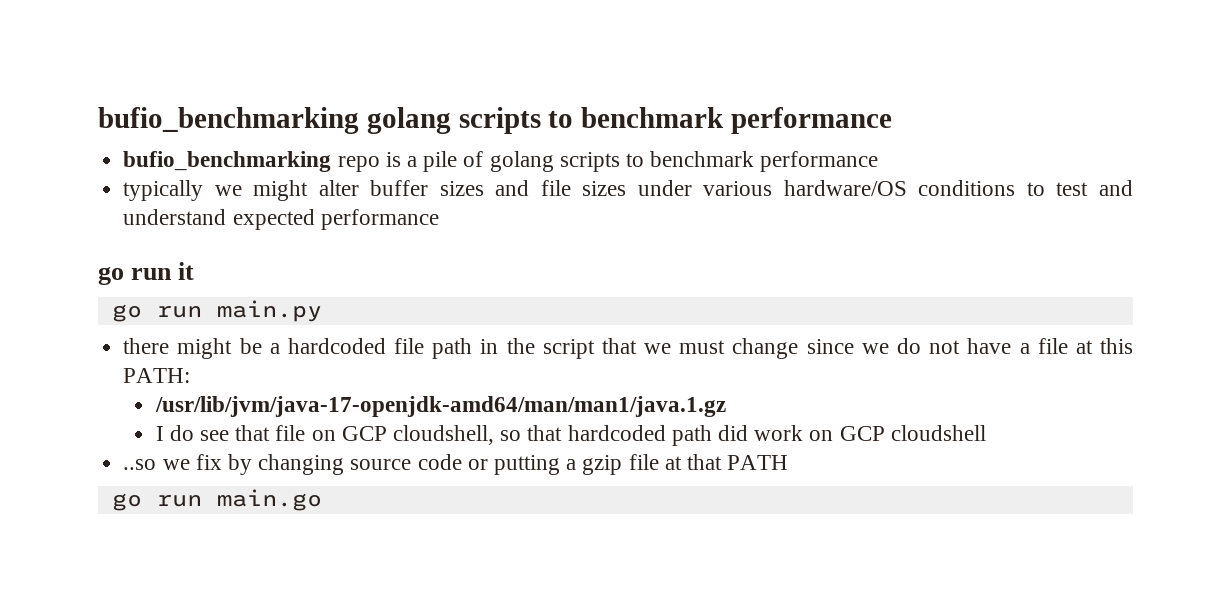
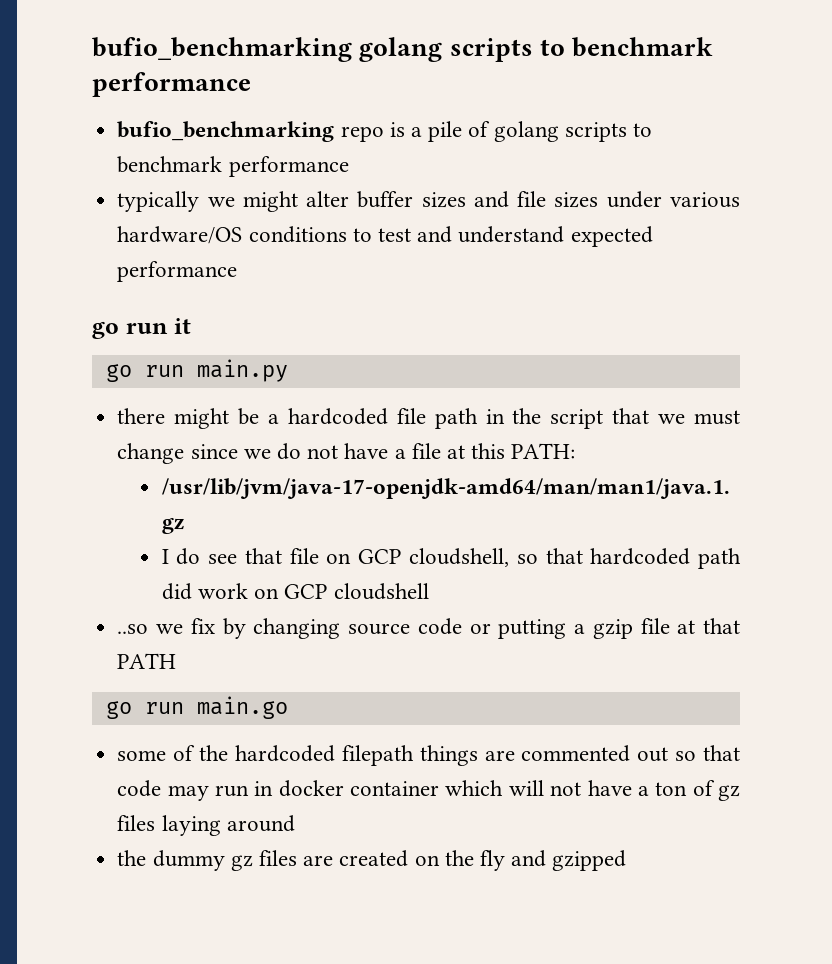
+ some of the hardcoded filepath things are commented out so that code may run in docker container which will not have a ton of gz files laying around
+ the dummy gz files are created on the fly and gzipped

